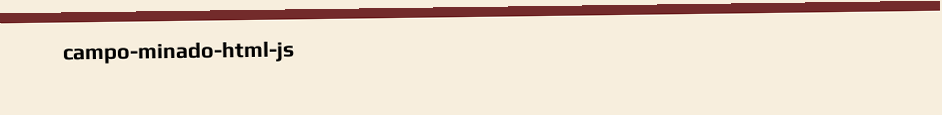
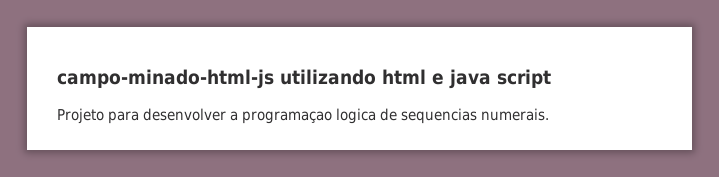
- campo-minado-html-js
+ campo-minado-html-js utilizando html e java script
+ Projeto para desenvolver a programaçao logica de sequencias numerais.

